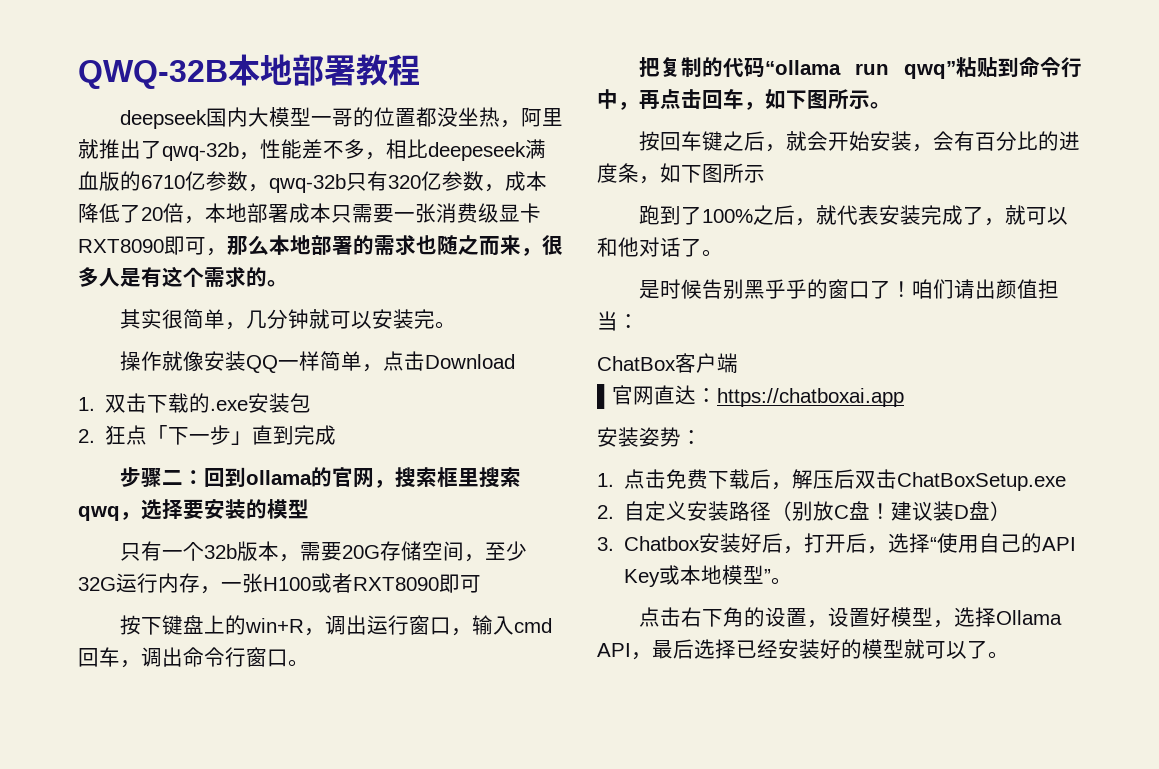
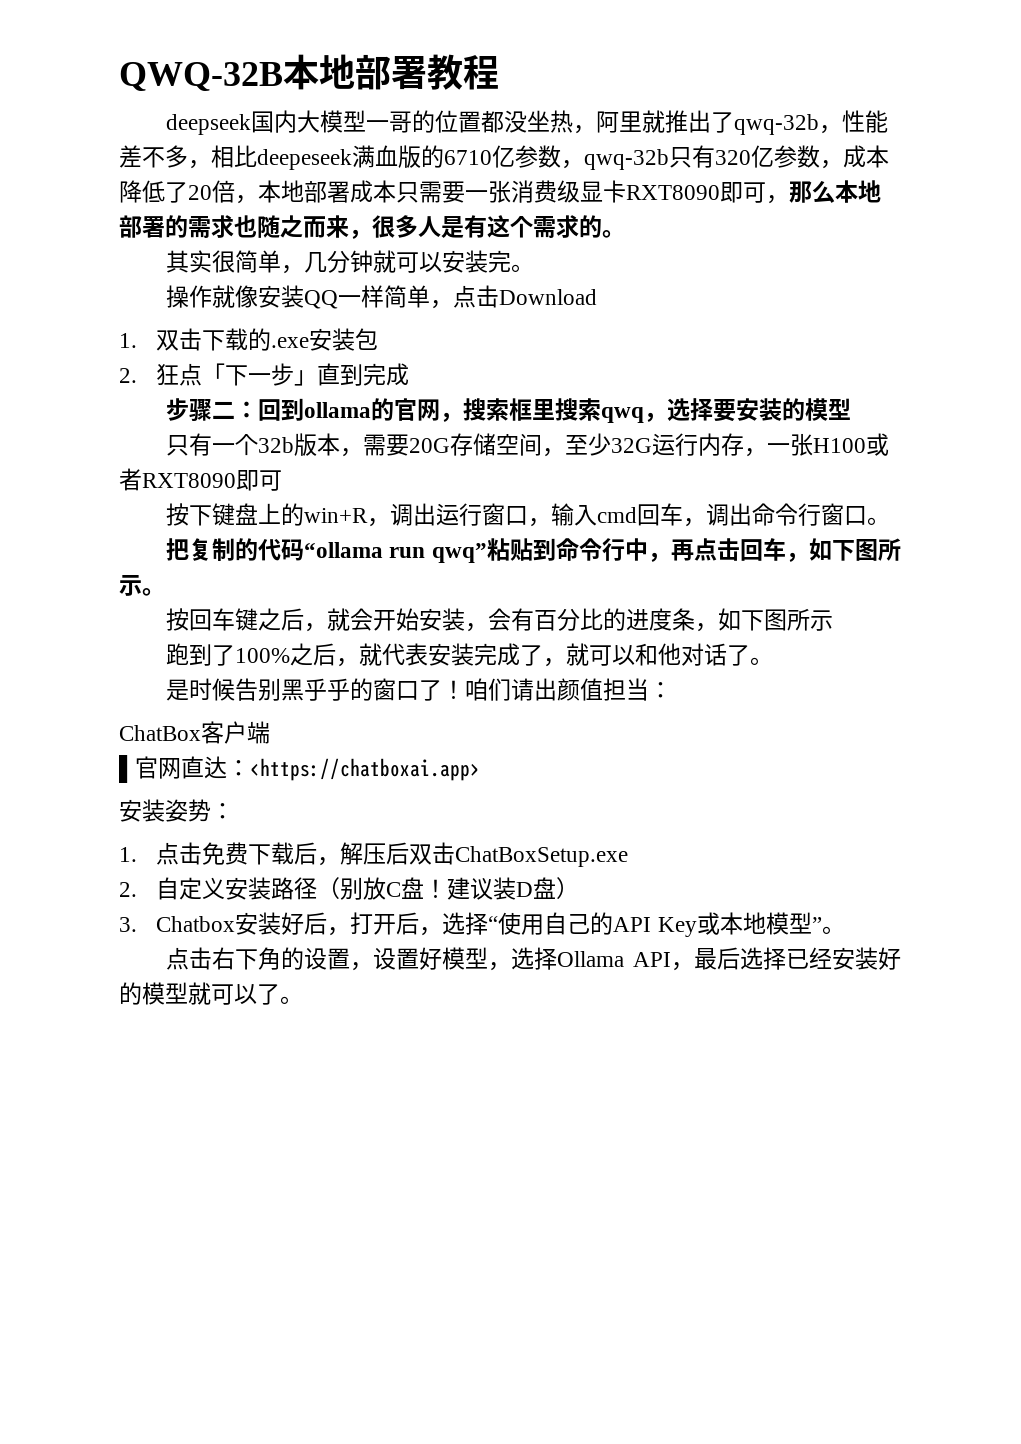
- ▌官网直达：https://chatboxai.app
+ ▌官网直达：<https://chatboxai.app>

